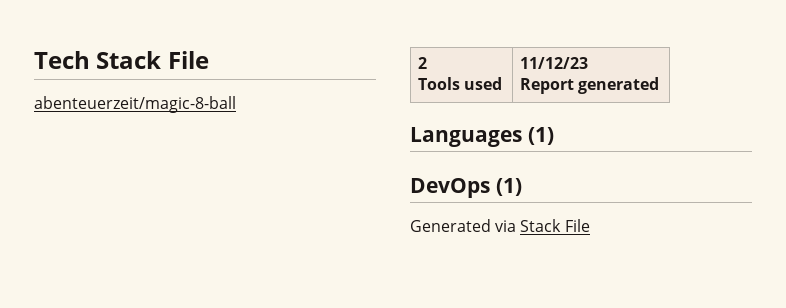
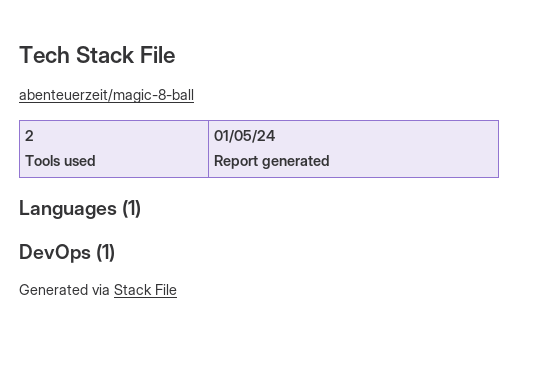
  2
- Tools used | 11/12/23
+ Tools used | 01/05/24

